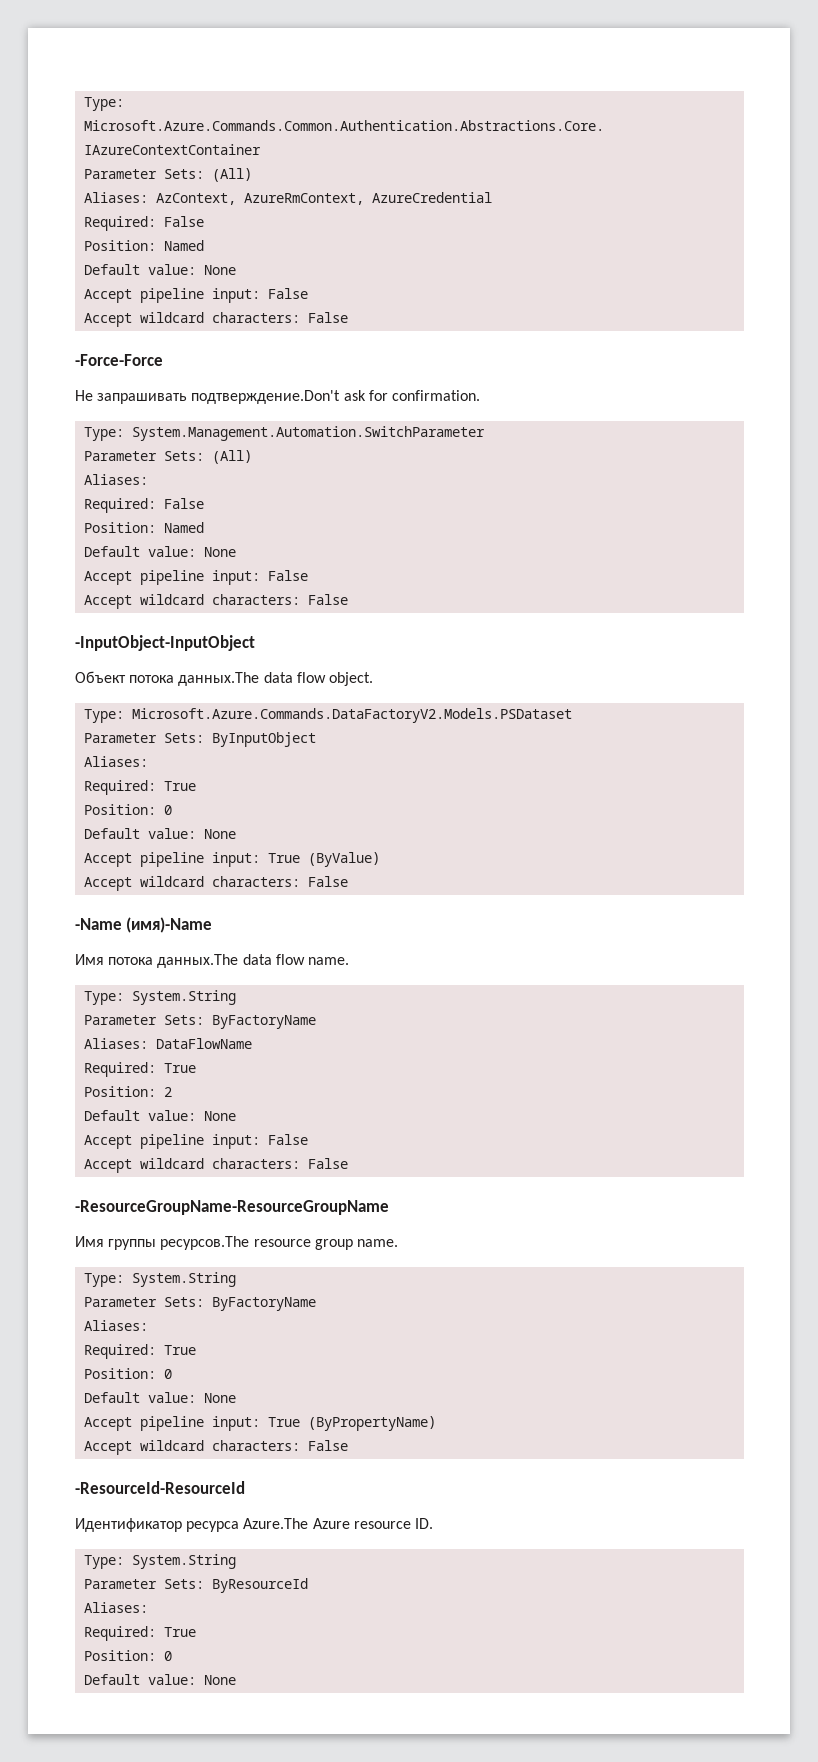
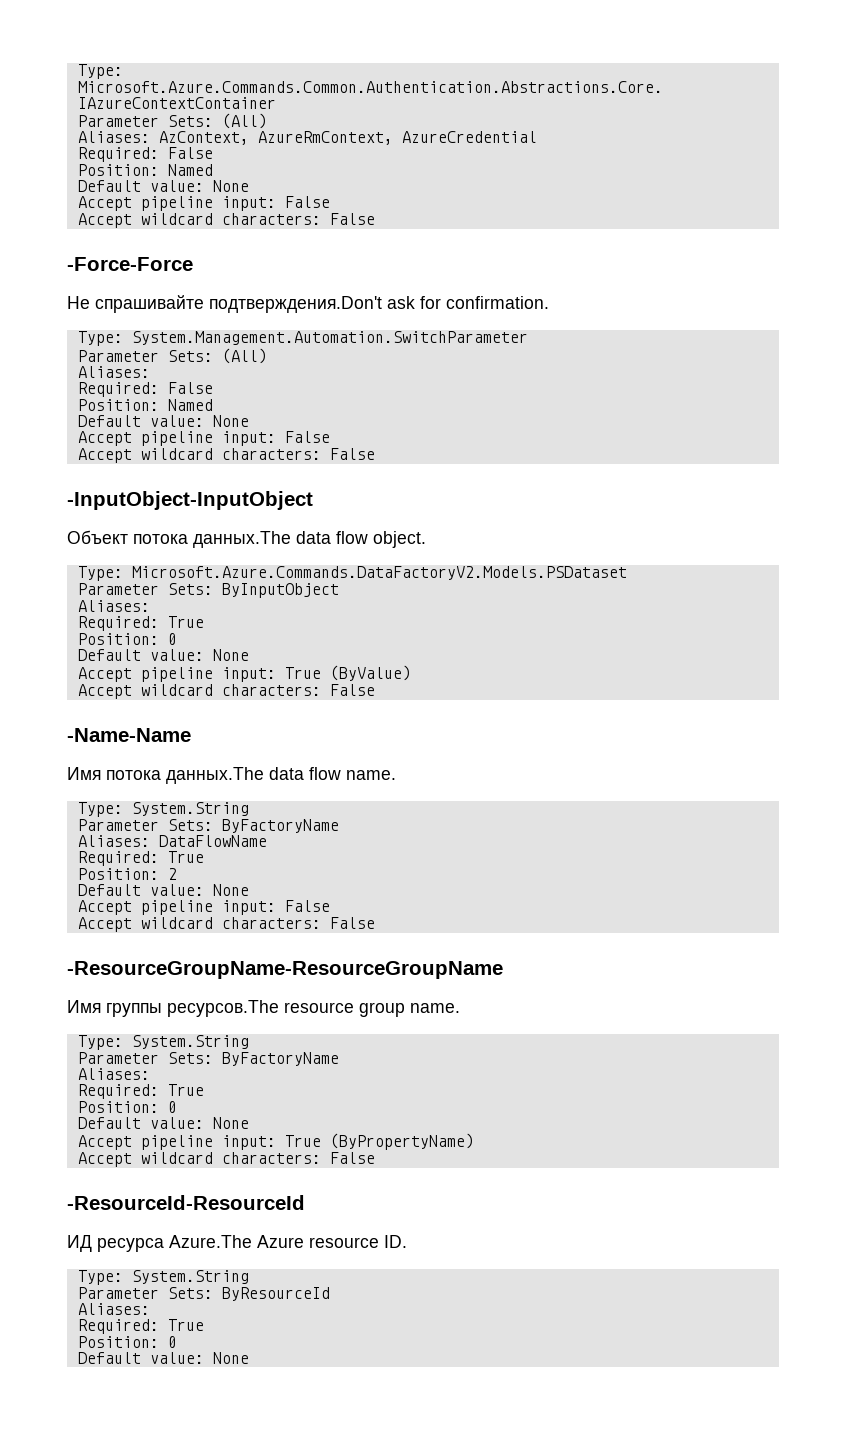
- Не запрашивать подтверждение.Don't ask for confirmation.
+ Не спрашивайте подтверждения.Don't ask for confirmation.
- -Name (имя)-Name
+ -Name-Name
- Идентификатор ресурса Azure.The Azure resource ID.
+ ИД ресурса Azure.The Azure resource ID.

